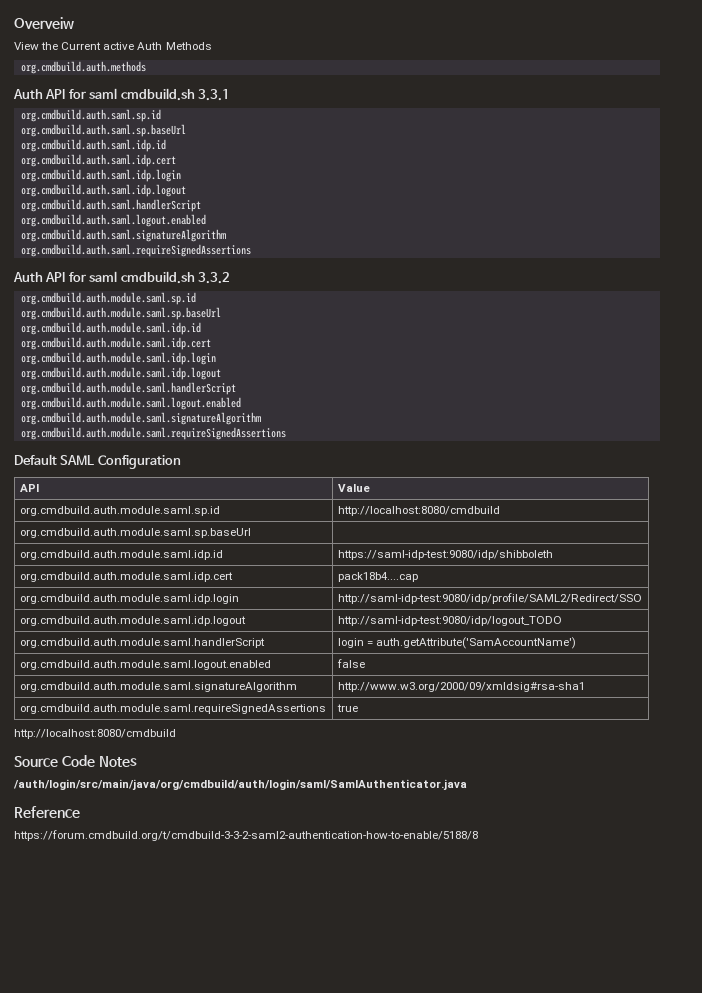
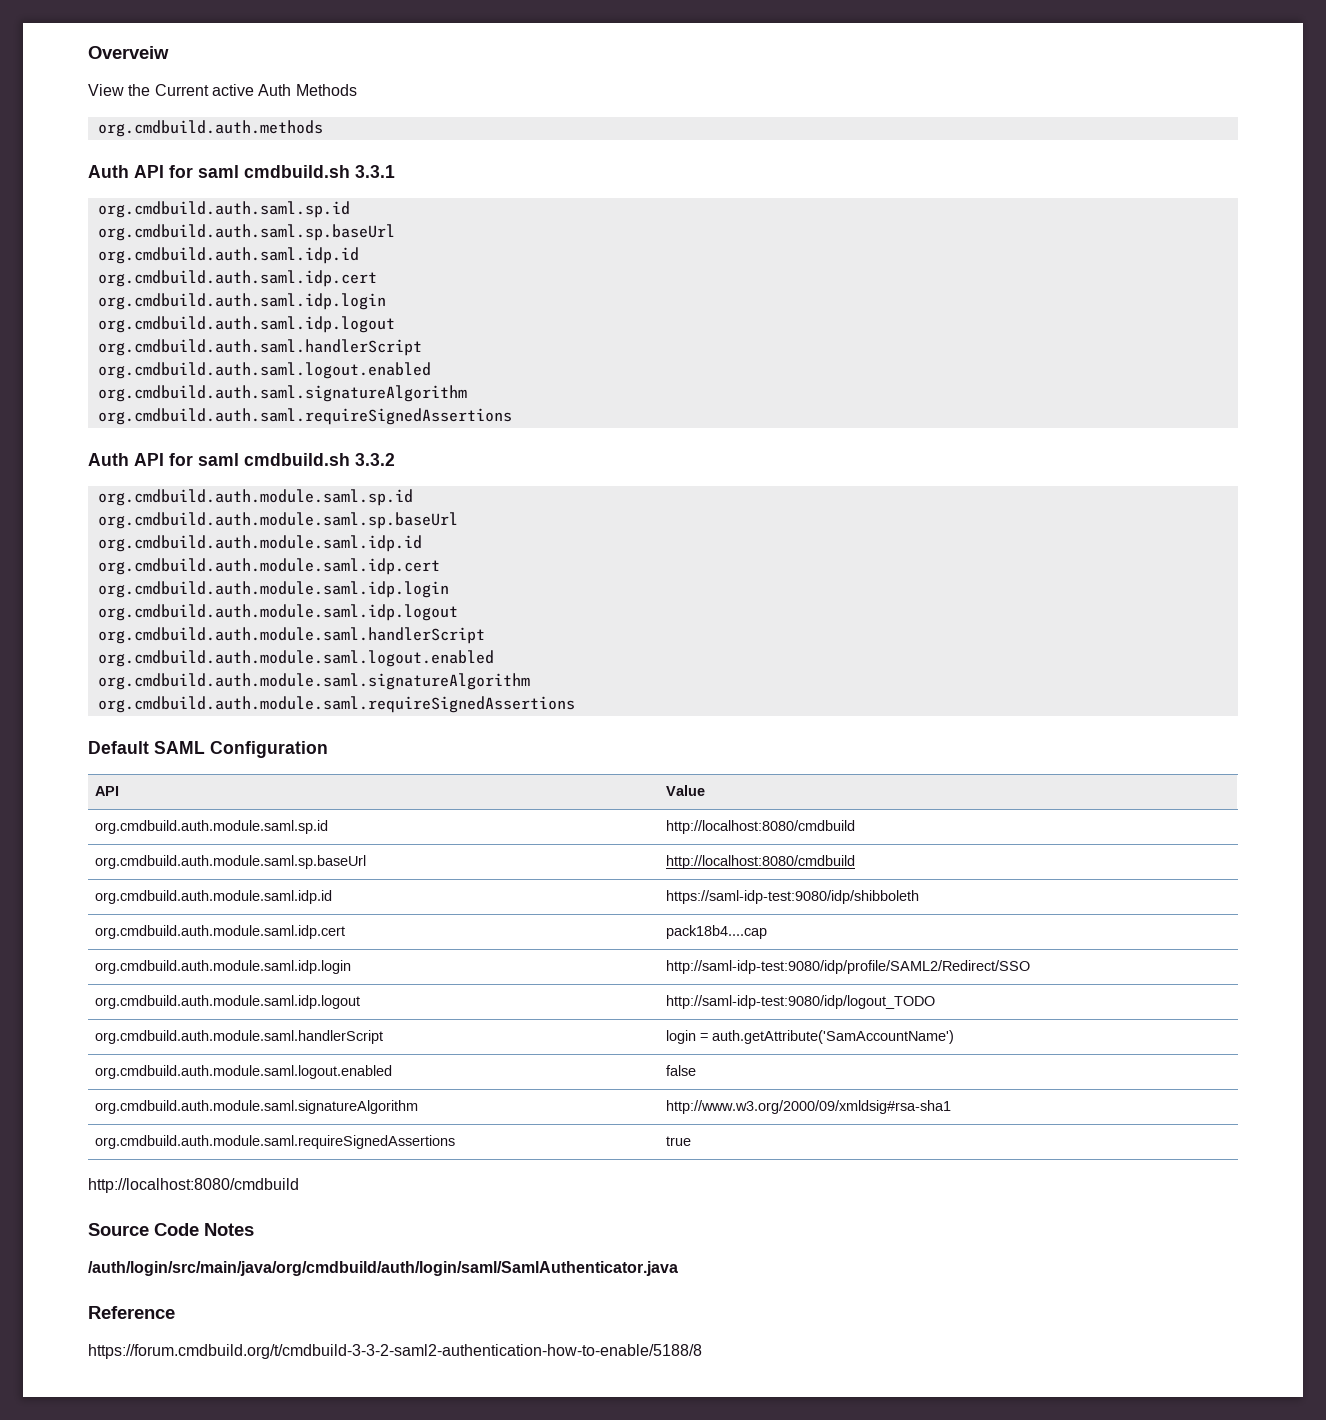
- org.cmdbuild.auth.module.saml.sp.baseUrl |
+ org.cmdbuild.auth.module.saml.sp.baseUrl | http://localhost:8080/cmdbuild

